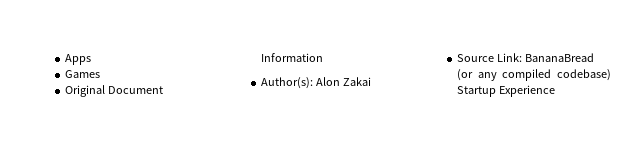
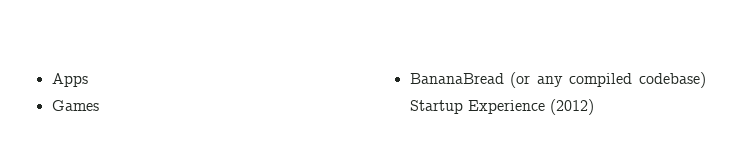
- Original Document Information
- Author(s): Alon Zakai
- Source Link: BananaBread (or any compiled codebase) Startup Experience
+ BananaBread (or any compiled codebase) Startup Experience (2012)

